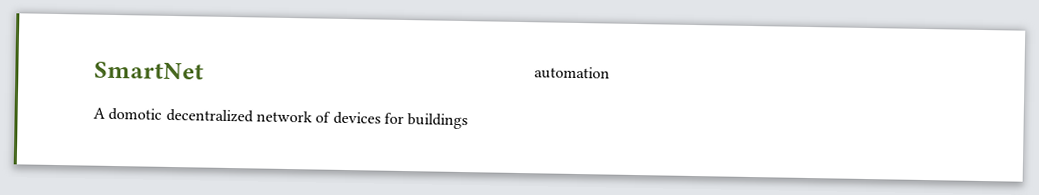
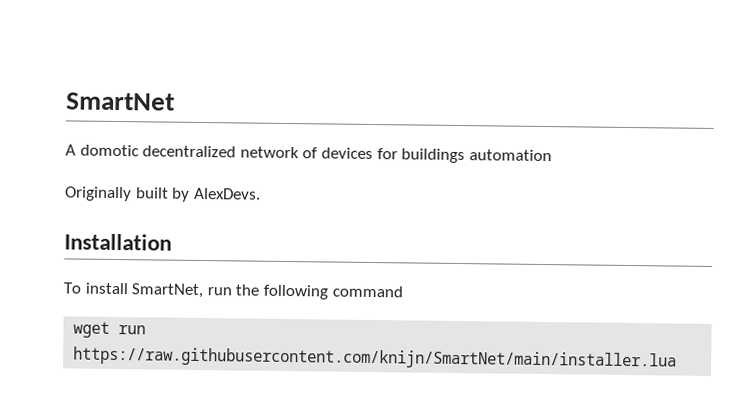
+ Originally built by AlexDevs.
+ Installation
+ To install SmartNet, run the following command
+ wget run https://raw.githubusercontent.com/knijn/SmartNet/main/installer.lua

